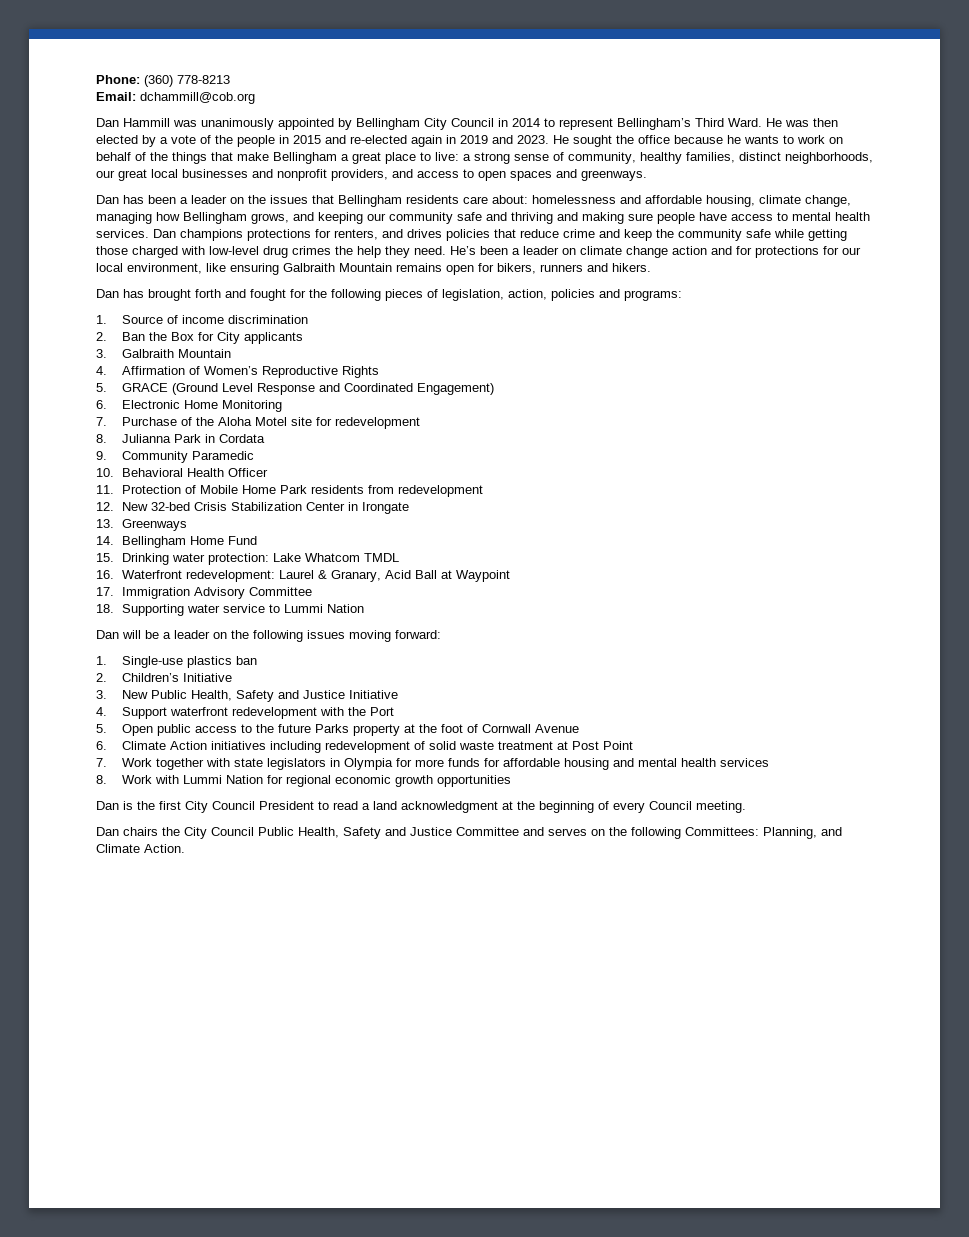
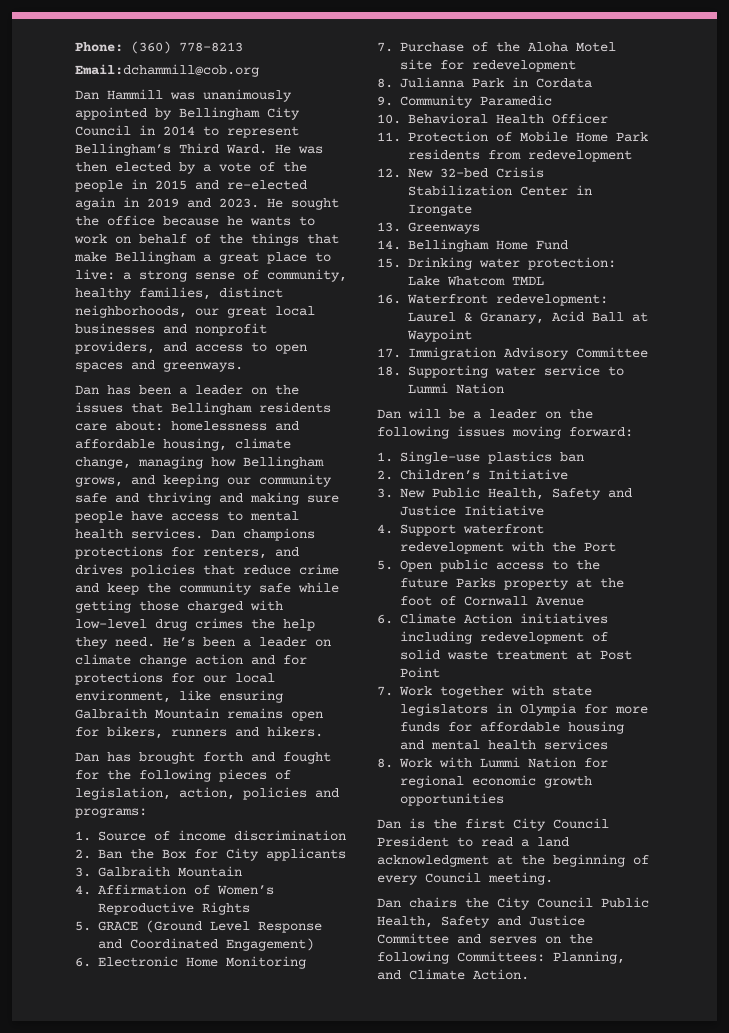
- Email: dchammill@cob.org
+ Email:dchammill@cob.org

